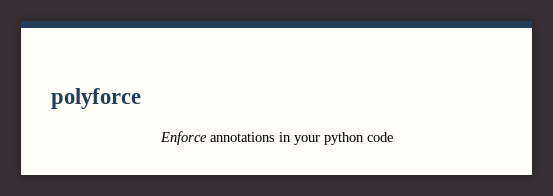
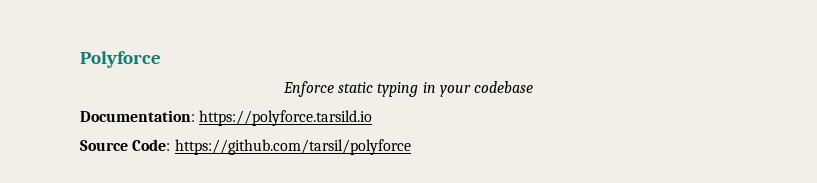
- polyforce
+ Polyforce
- Enforce annotations in your python code
+ Enforce static typing in your codebase
+ Documentation: https://polyforce.tarsild.io
+ Source Code: https://github.com/tarsil/polyforce

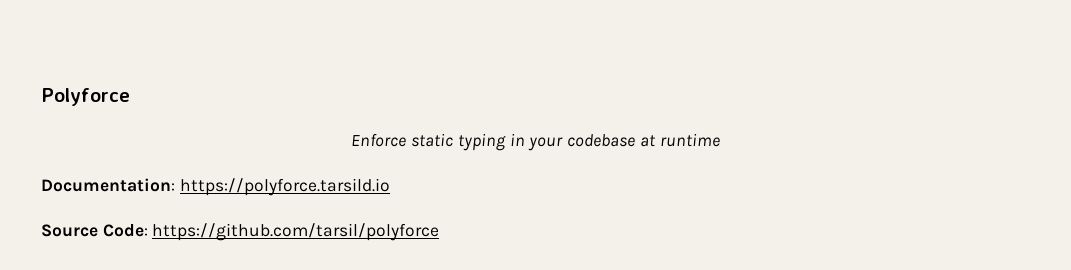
- Enforce static typing in your codebase
+ Enforce static typing in your codebase at runtime

